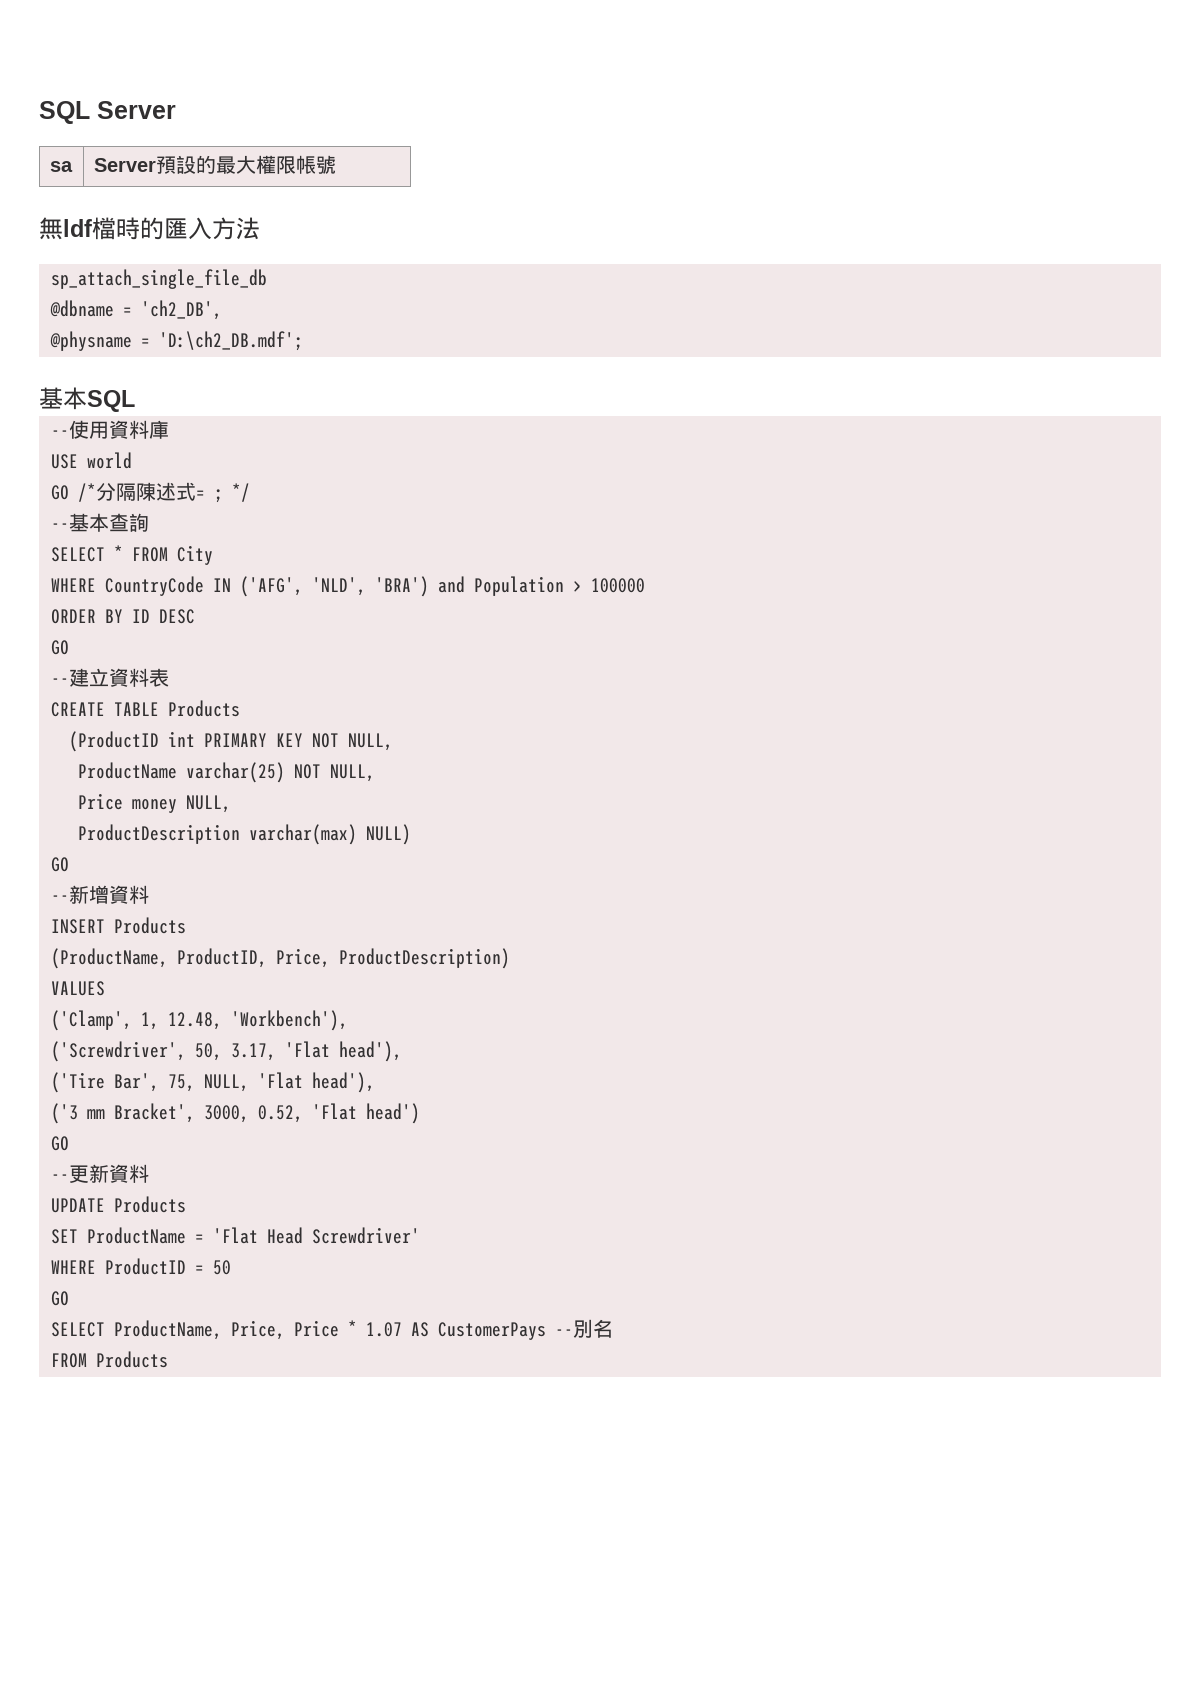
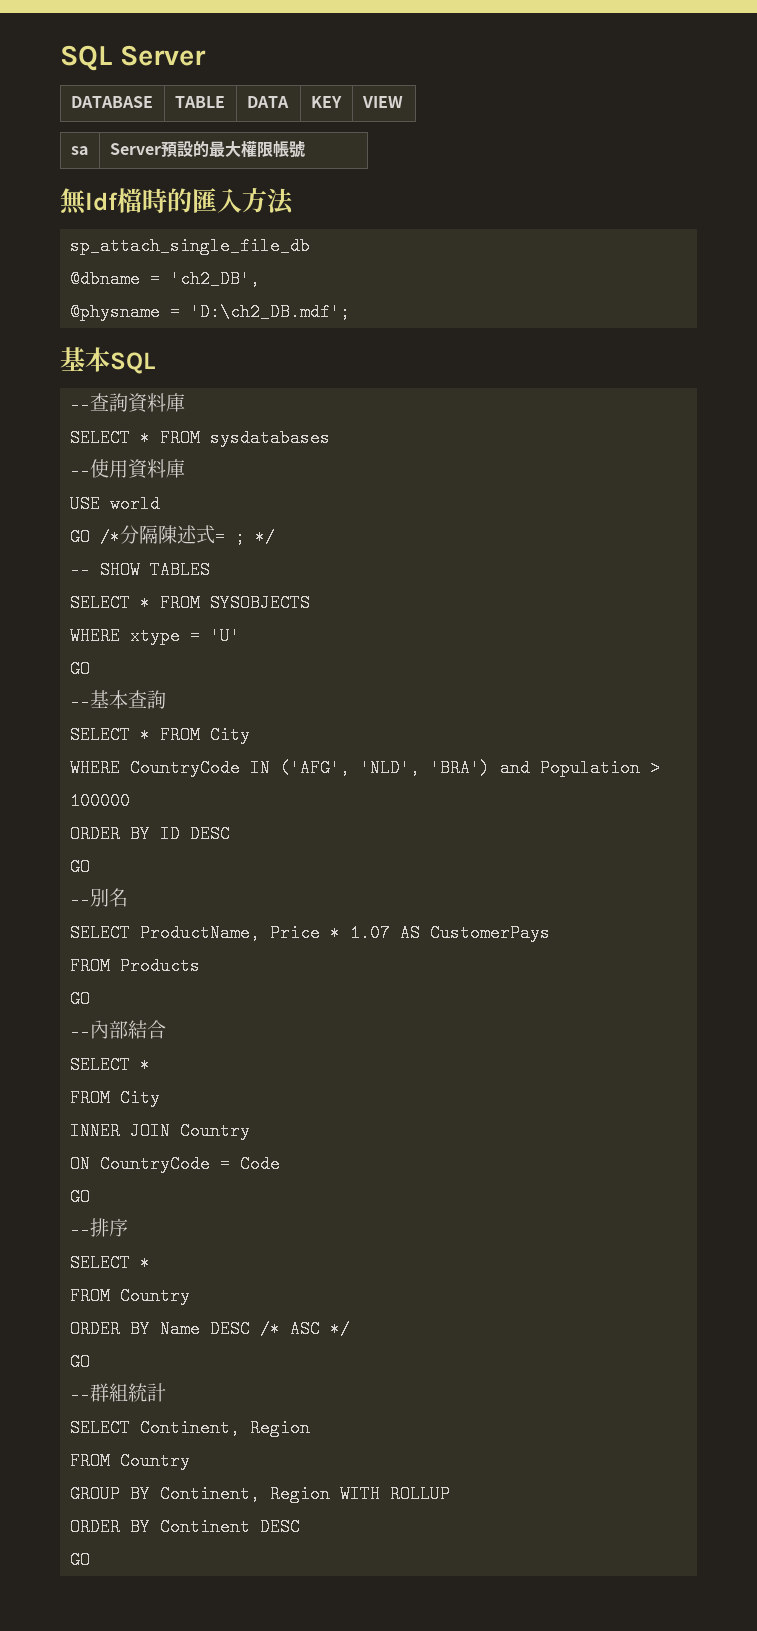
+ DATABASE | TABLE | DATA | KEY | VIEW
+ --查詢資料庫
+ SELECT * FROM sysdatabases
+ -- SHOW TABLES
+ SELECT * FROM SYSOBJECTS
+ WHERE xtype = 'U'
+ GO
- --建立資料表
- CREATE TABLE Products
- (ProductID int PRIMARY KEY NOT NULL,
- ProductName varchar(25) NOT NULL,
- Price money NULL,
- ProductDescription varchar(max) NULL)
- GO
- --新增資料
- INSERT Products
- (ProductName, ProductID, Price, ProductDescription)
- VALUES
- ('Clamp', 1, 12.48, 'Workbench'),
- ('Screwdriver', 50, 3.17, 'Flat head'),
- ('Tire Bar', 75, NULL, 'Flat head'),
- ('3 mm Bracket', 3000, 0.52, 'Flat head')
- GO
- --更新資料
- UPDATE Products
- SET ProductName = 'Flat Head Screwdriver'
- WHERE ProductID = 50
- GO
+ --別名
- SELECT ProductName, Price, Price * 1.07 AS CustomerPays --別名
+ SELECT ProductName, Price * 1.07 AS CustomerPays
  FROM Products
+ GO
+ --內部結合
+ SELECT *
+ FROM City
+ INNER JOIN Country
+ ON CountryCode = Code
+ GO
+ --排序
+ SELECT *
+ FROM Country
+ ORDER BY Name DESC /* ASC */
+ GO
+ --群組統計
+ SELECT Continent, Region
+ FROM Country
+ GROUP BY Continent, Region WITH ROLLUP
+ ORDER BY Continent DESC
+ GO

